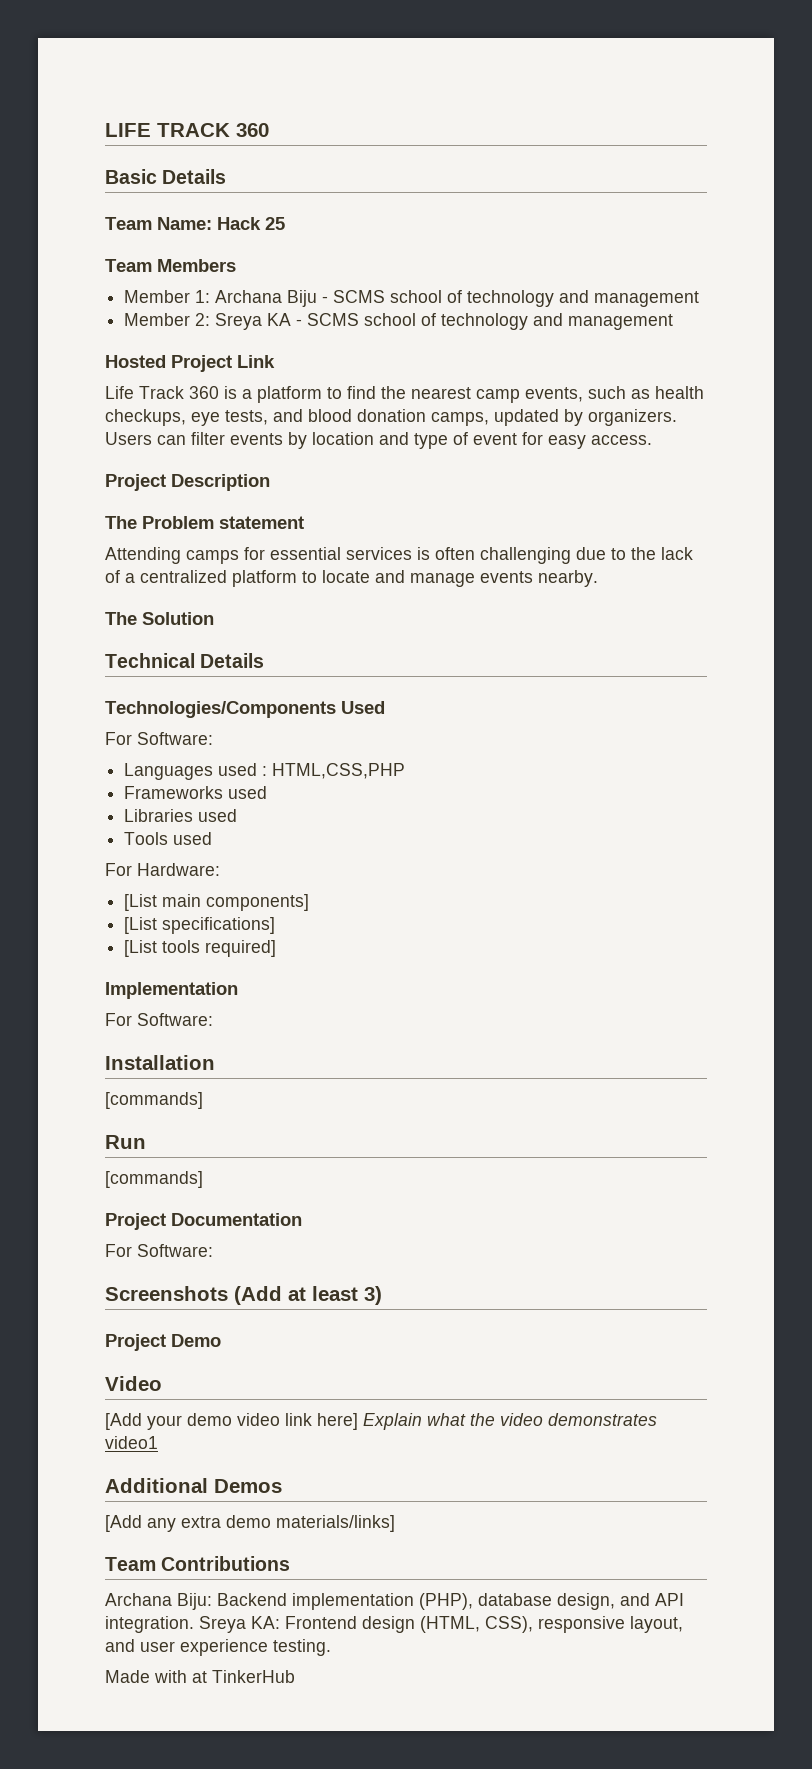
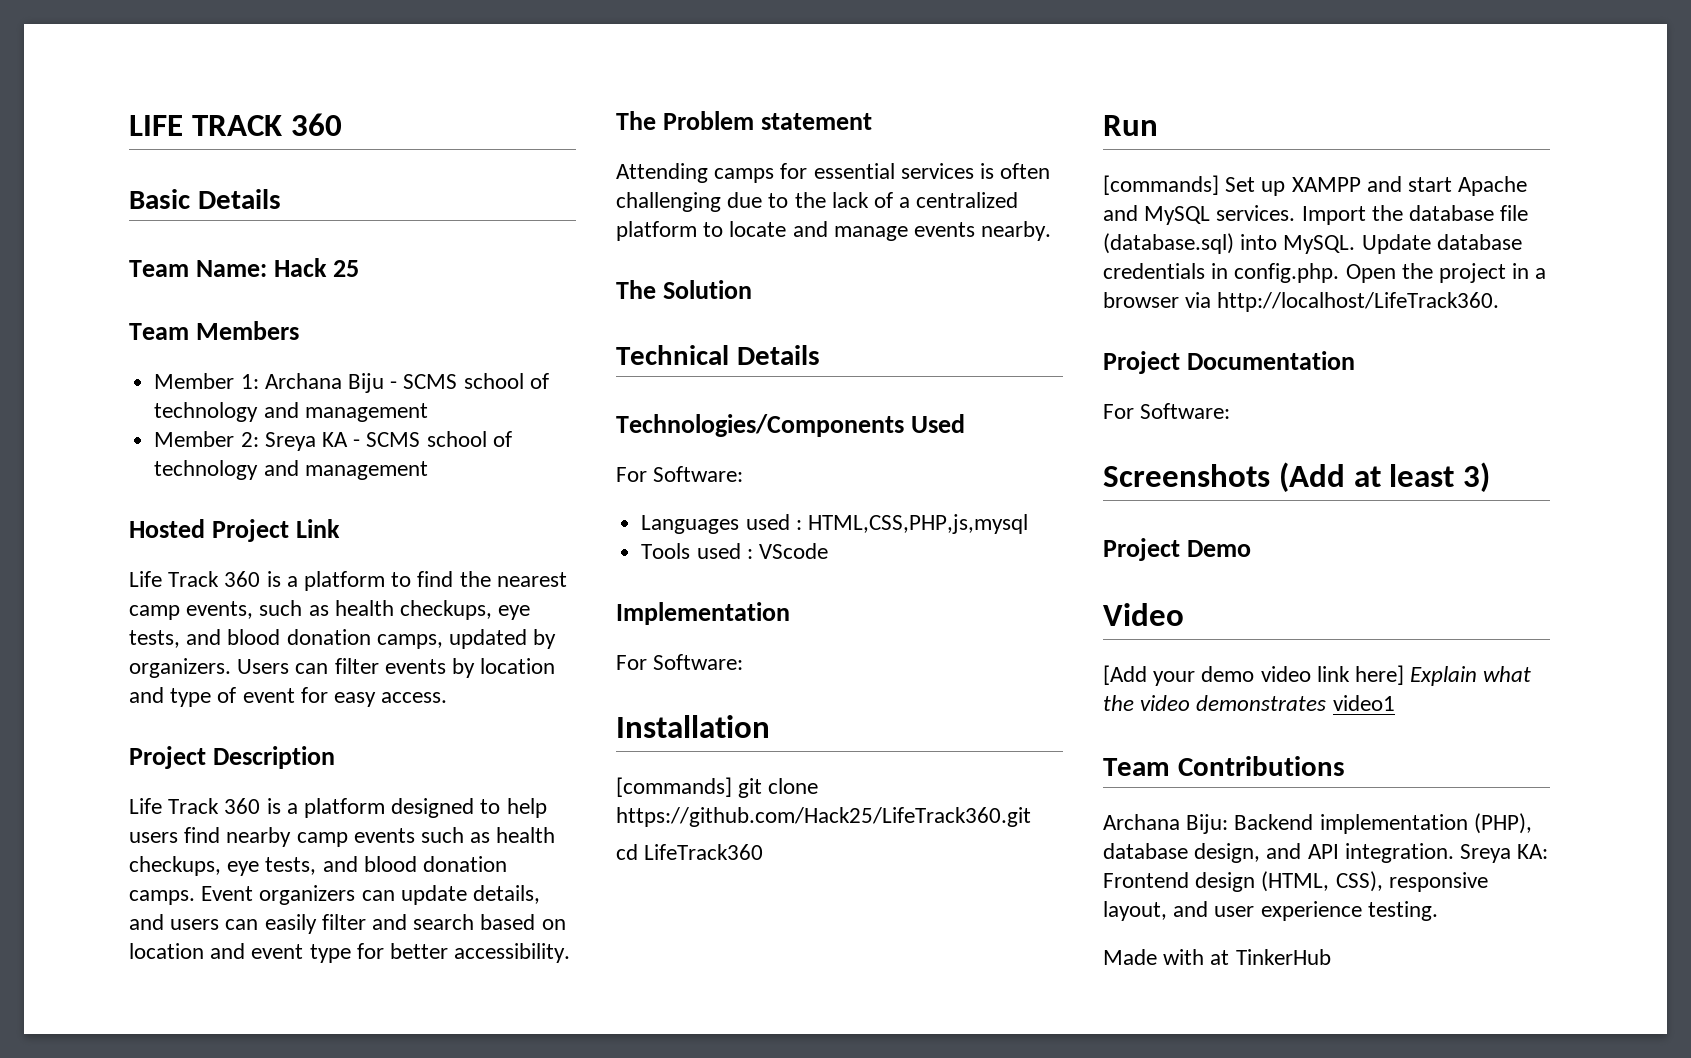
+ Life Track 360 is a platform designed to help users find nearby camp events such as health checkups, eye tests, and blood donation camps. Event organizers can update details, and users can easily filter and search based on location and event type for better accessibility.
- Languages used : HTML,CSS,PHP
- Frameworks used
- Libraries used
- Tools used
- For Hardware:
- [List main components]
- [List specifications]
- [List tools required]
+ Languages used : HTML,CSS,PHP,js,mysql
+ Tools used : VScode
  Installation
- [commands]
+ [commands] git clone https://github.com/Hack25/LifeTrack360.git
+ cd LifeTrack360
  Run
- [commands]
+ [commands] Set up XAMPP and start Apache and MySQL services. Import the database file (database.sql) into MySQL. Update database credentials in config.php. Open the project in a browser via http://localhost/LifeTrack360.
- Additional Demos
- [Add any extra demo materials/links]

